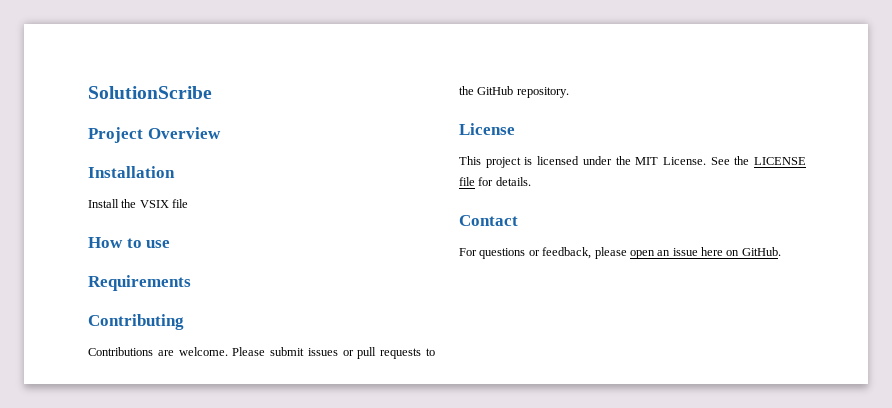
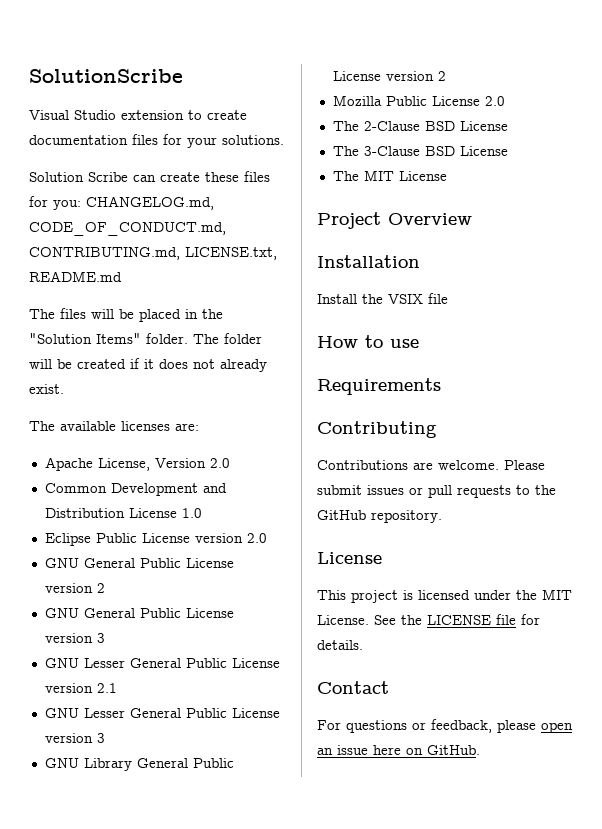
+ Visual Studio extension to create documentation files for your solutions.
+ Solution Scribe can create these files for you: CHANGELOG.md, CODE_OF_CONDUCT.md, CONTRIBUTING.md, LICENSE.txt, README.md
+ The files will be placed in the "Solution Items" folder. The folder will be created if it does not already exist.
+ The available licenses are:
+ Apache License, Version 2.0
+ Common Development and Distribution License 1.0
+ Eclipse Public License version 2.0
+ GNU General Public License version 2
+ GNU General Public License version 3
+ GNU Lesser General Public License version 2.1
+ GNU Lesser General Public License version 3
+ GNU Library General Public License version 2
+ Mozilla Public License 2.0
+ The 2-Clause BSD License
+ The 3-Clause BSD License
+ The MIT License

